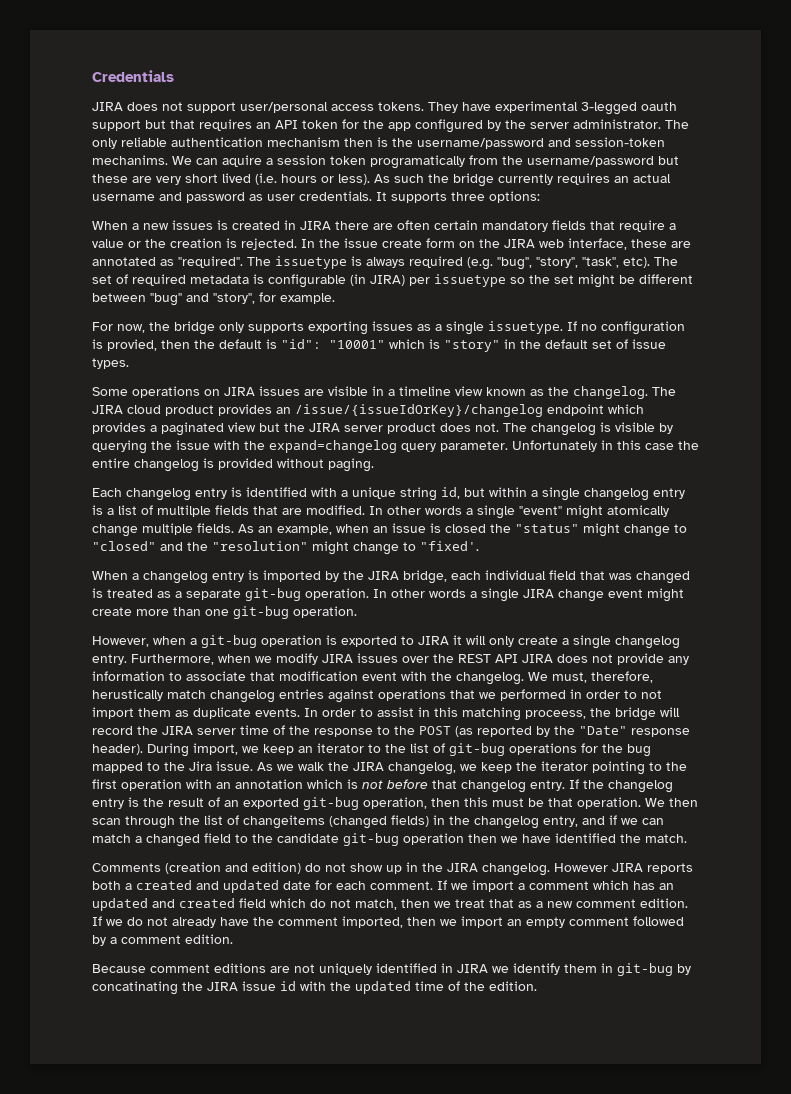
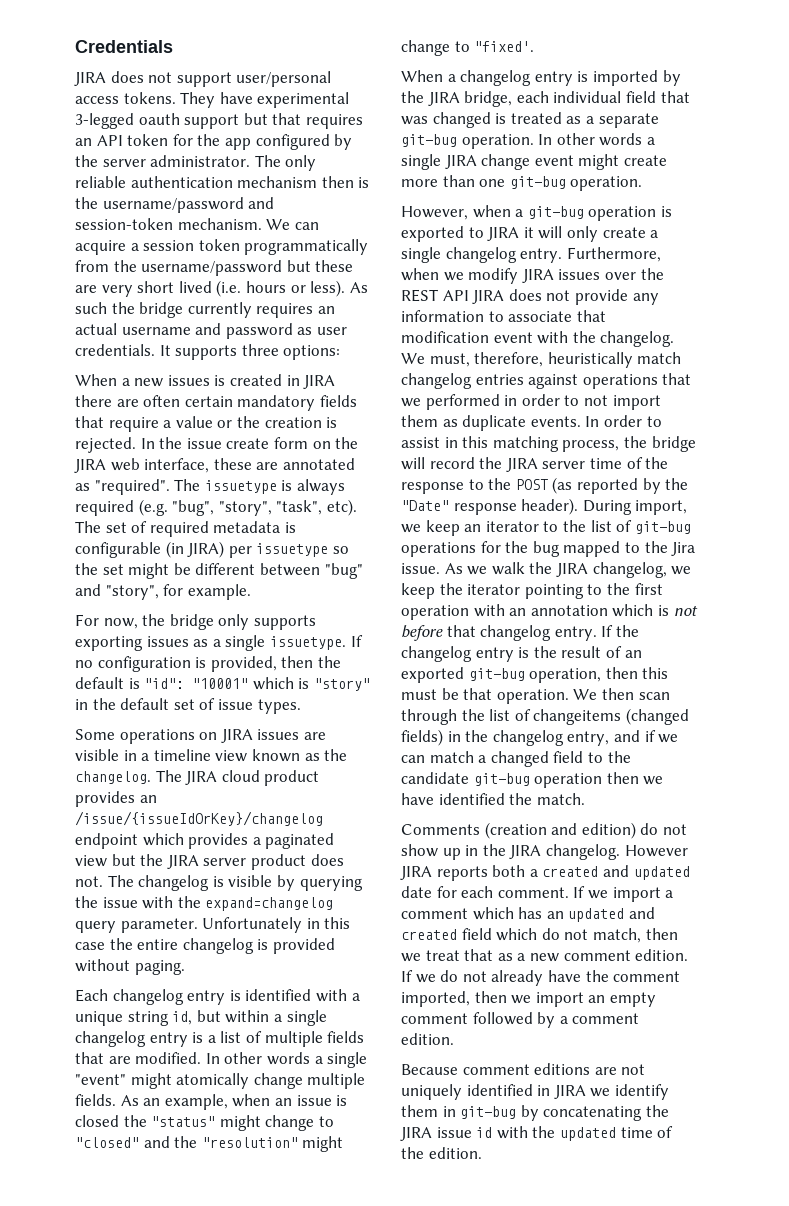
- The only reliable authentication mechanism then is the username/password and session-token mechanims.
+ The only reliable authentication mechanism then is the username/password and session-token mechanism.
- We can aquire a session token programatically from the username/password but these are very short lived (i.e. hours or less).
+ We can acquire a session token programmatically from the username/password but these are very short lived (i.e. hours or less).
- If no configuration is provied, then the default is "id": "10001" which is "story" in the default set of issue types.
+ If no configuration is provided, then the default is "id": "10001" which is "story" in the default set of issue types.
- Each changelog entry is identified with a unique string id, but within a single changelog entry is a list of multilple fields that are modified.
+ Each changelog entry is identified with a unique string id, but within a single changelog entry is a list of multiple fields that are modified.
- We must, therefore, herustically match changelog entries against operations that we performed in order to not import them as duplicate events.
+ We must, therefore, heuristically match changelog entries against operations that we performed in order to not import them as duplicate events.
- In order to assist in this matching proceess, the bridge will record the JIRA server time of the response to the POST (as reported by the "Date" response header).
+ In order to assist in this matching process, the bridge will record the JIRA server time of the response to the POST (as reported by the "Date" response header).
- Because comment editions are not uniquely identified in JIRA we identify them in git-bug by concatinating the JIRA issue id with the updated time of the edition.
+ Because comment editions are not uniquely identified in JIRA we identify them in git-bug by concatenating the JIRA issue id with the updated time of the edition.

